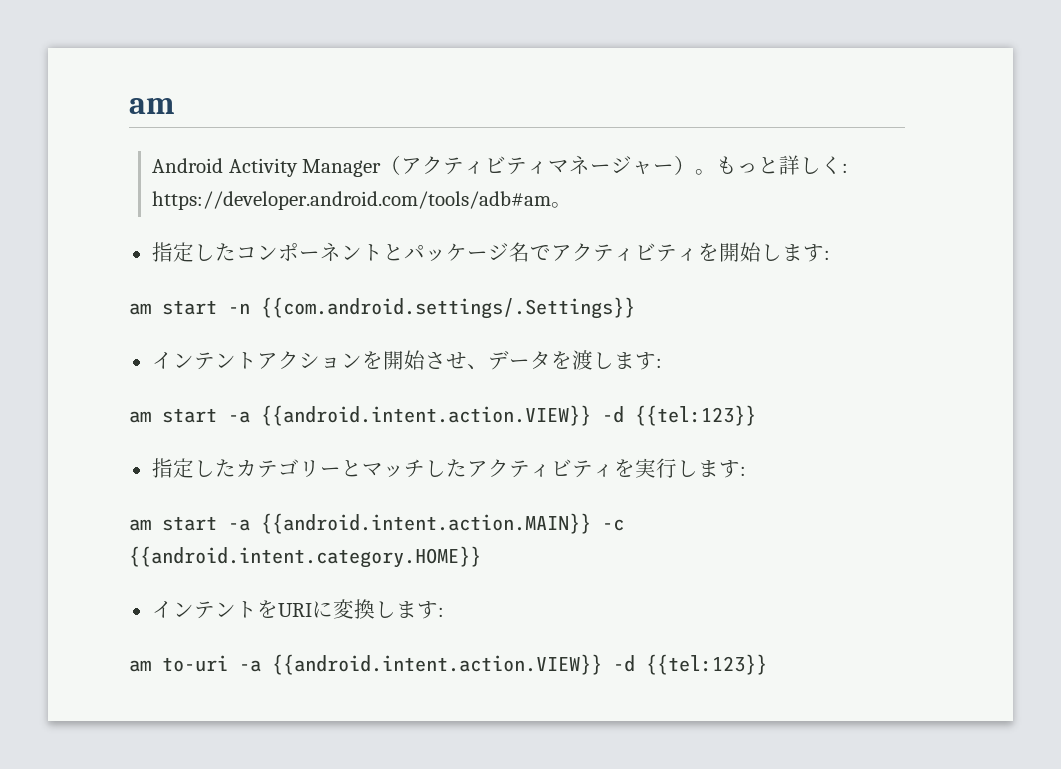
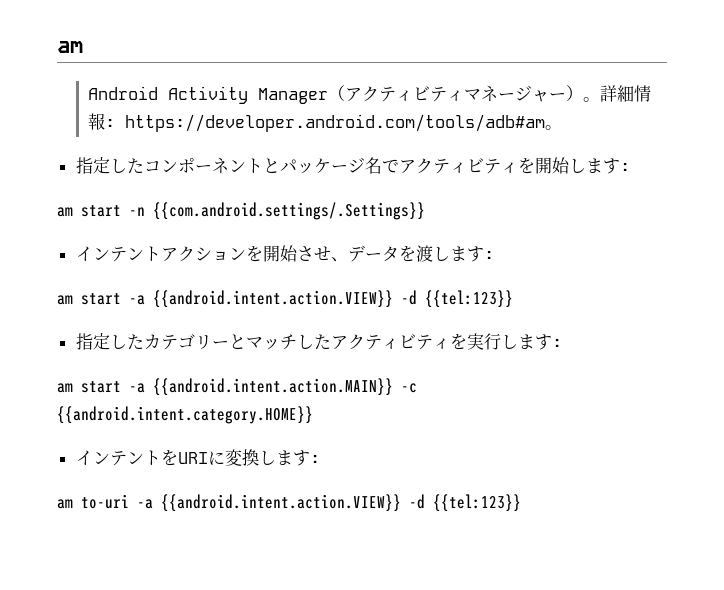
- もっと詳しく: https://developer.android.com/tools/adb#am。
+ 詳細情報: https://developer.android.com/tools/adb#am。

